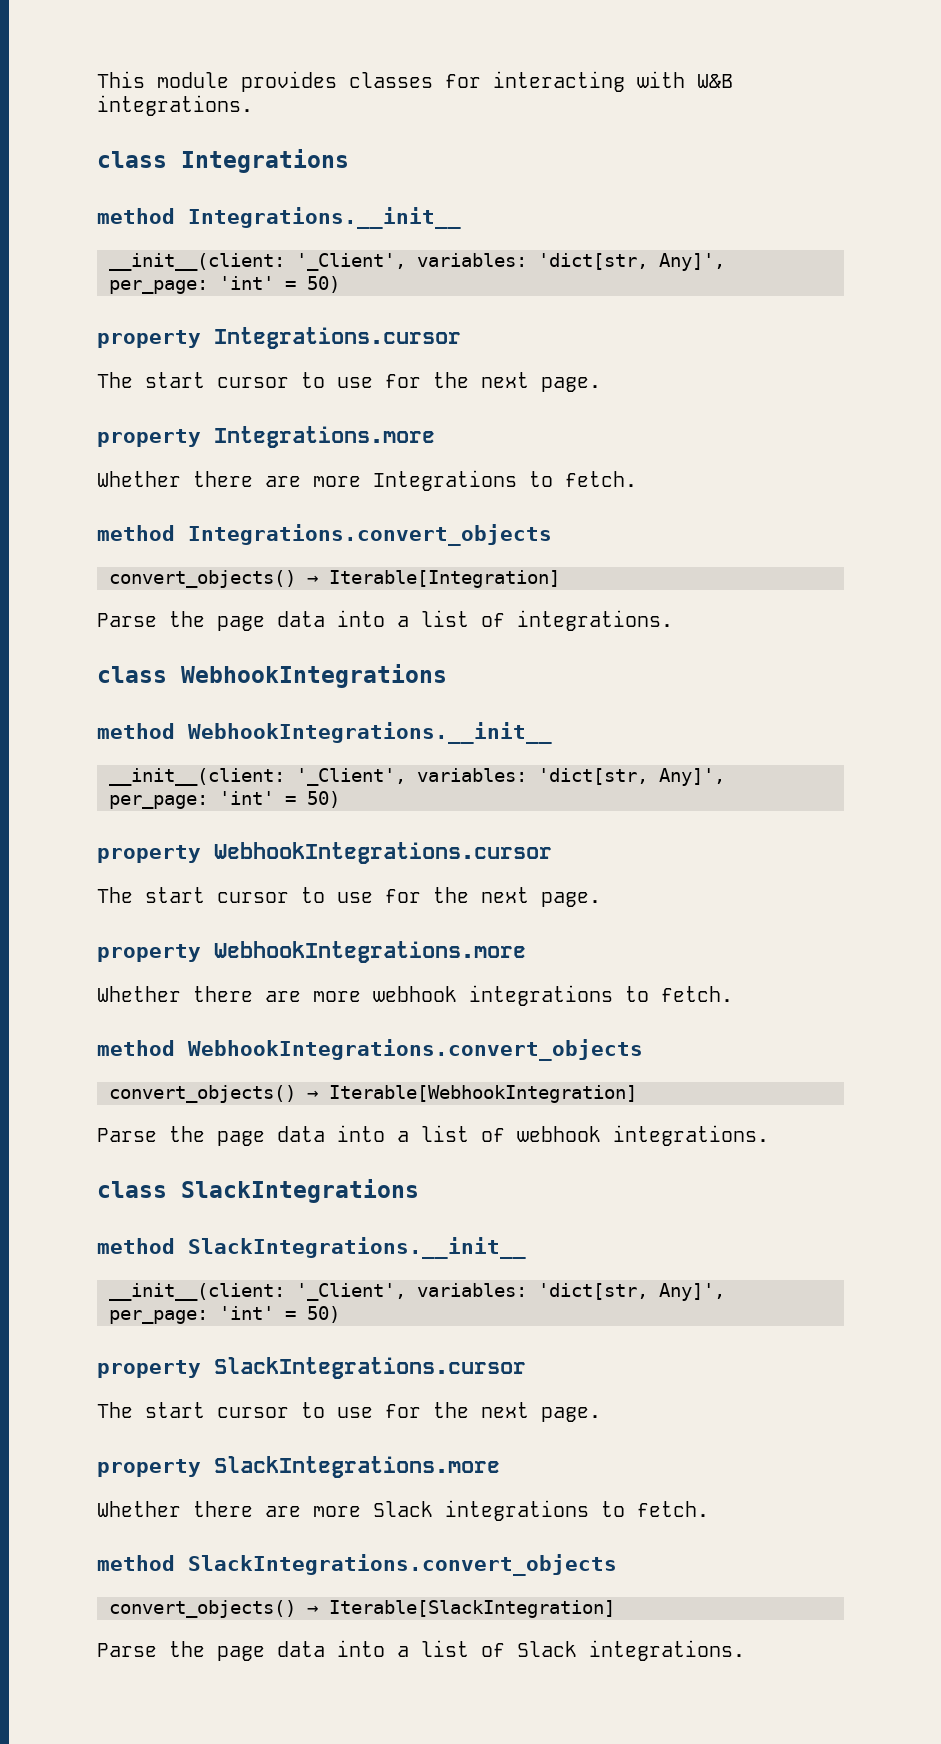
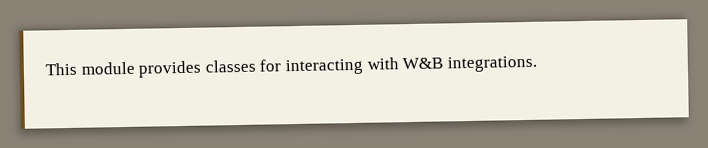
- class Integrations
- method Integrations.__init__
- __init__(client: '_Client', variables: 'dict[str, Any]', per_page: 'int' = 50)
- property Integrations.cursor
- The start cursor to use for the next page.
- property Integrations.more
- Whether there are more Integrations to fetch.
- method Integrations.convert_objects
- convert_objects() → Iterable[Integration]
- Parse the page data into a list of integrations.
- class WebhookIntegrations
- method WebhookIntegrations.__init__
- __init__(client: '_Client', variables: 'dict[str, Any]', per_page: 'int' = 50)
- property WebhookIntegrations.cursor
- The start cursor to use for the next page.
- property WebhookIntegrations.more
- Whether there are more webhook integrations to fetch.
- method WebhookIntegrations.convert_objects
- convert_objects() → Iterable[WebhookIntegration]
- Parse the page data into a list of webhook integrations.
- class SlackIntegrations
- method SlackIntegrations.__init__
- __init__(client: '_Client', variables: 'dict[str, Any]', per_page: 'int' = 50)
- property SlackIntegrations.cursor
- The start cursor to use for the next page.
- property SlackIntegrations.more
- Whether there are more Slack integrations to fetch.
- method SlackIntegrations.convert_objects
- convert_objects() → Iterable[SlackIntegration]
- Parse the page data into a list of Slack integrations.

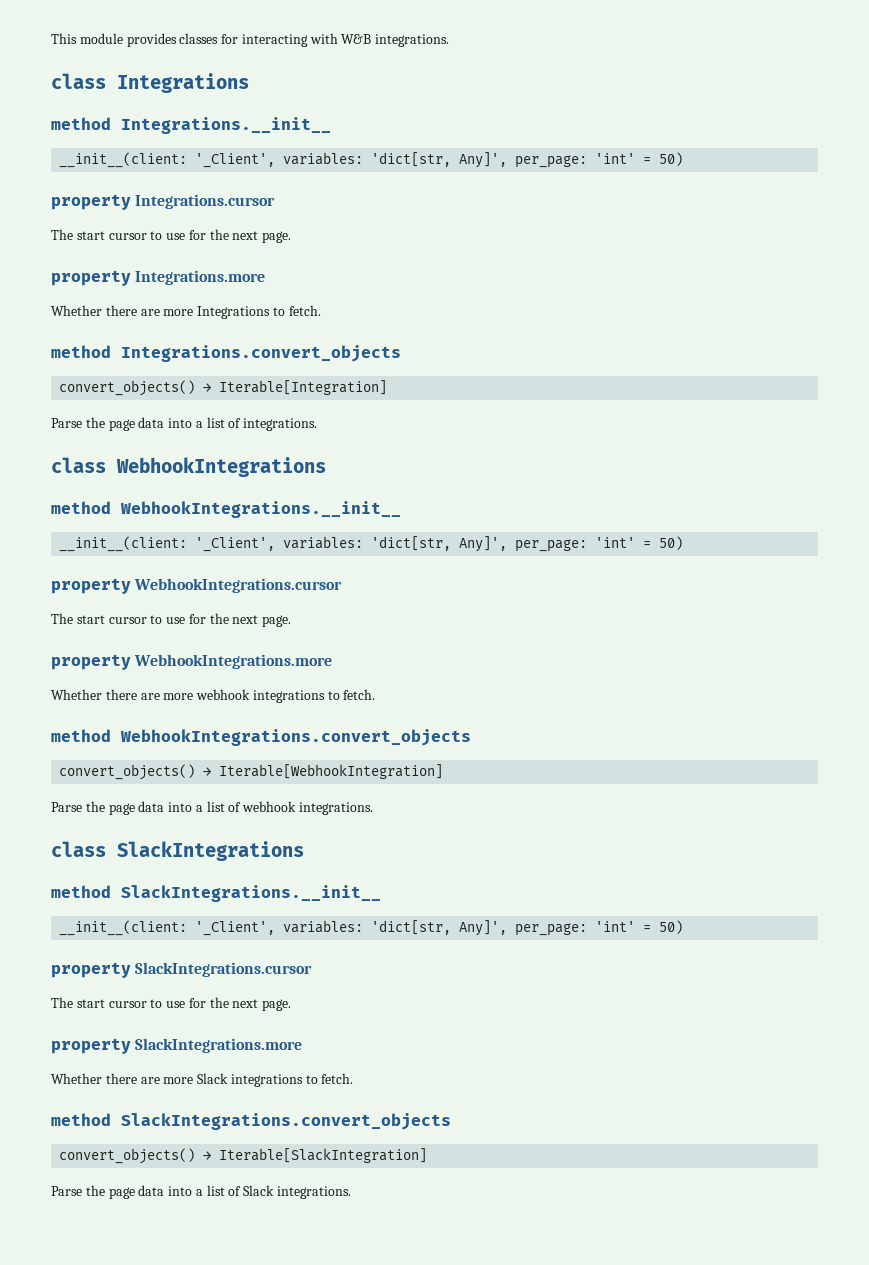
+ class Integrations
+ method Integrations.__init__
+ __init__(client: '_Client', variables: 'dict[str, Any]', per_page: 'int' = 50)
+ property Integrations.cursor
+ The start cursor to use for the next page.
+ property Integrations.more
+ Whether there are more Integrations to fetch.
+ method Integrations.convert_objects
+ convert_objects() → Iterable[Integration]
+ Parse the page data into a list of integrations.
+ class WebhookIntegrations
+ method WebhookIntegrations.__init__
+ __init__(client: '_Client', variables: 'dict[str, Any]', per_page: 'int' = 50)
+ property WebhookIntegrations.cursor
+ The start cursor to use for the next page.
+ property WebhookIntegrations.more
+ Whether there are more webhook integrations to fetch.
+ method WebhookIntegrations.convert_objects
+ convert_objects() → Iterable[WebhookIntegration]
+ Parse the page data into a list of webhook integrations.
+ class SlackIntegrations
+ method SlackIntegrations.__init__
+ __init__(client: '_Client', variables: 'dict[str, Any]', per_page: 'int' = 50)
+ property SlackIntegrations.cursor
+ The start cursor to use for the next page.
+ property SlackIntegrations.more
+ Whether there are more Slack integrations to fetch.
+ method SlackIntegrations.convert_objects
+ convert_objects() → Iterable[SlackIntegration]
+ Parse the page data into a list of Slack integrations.

